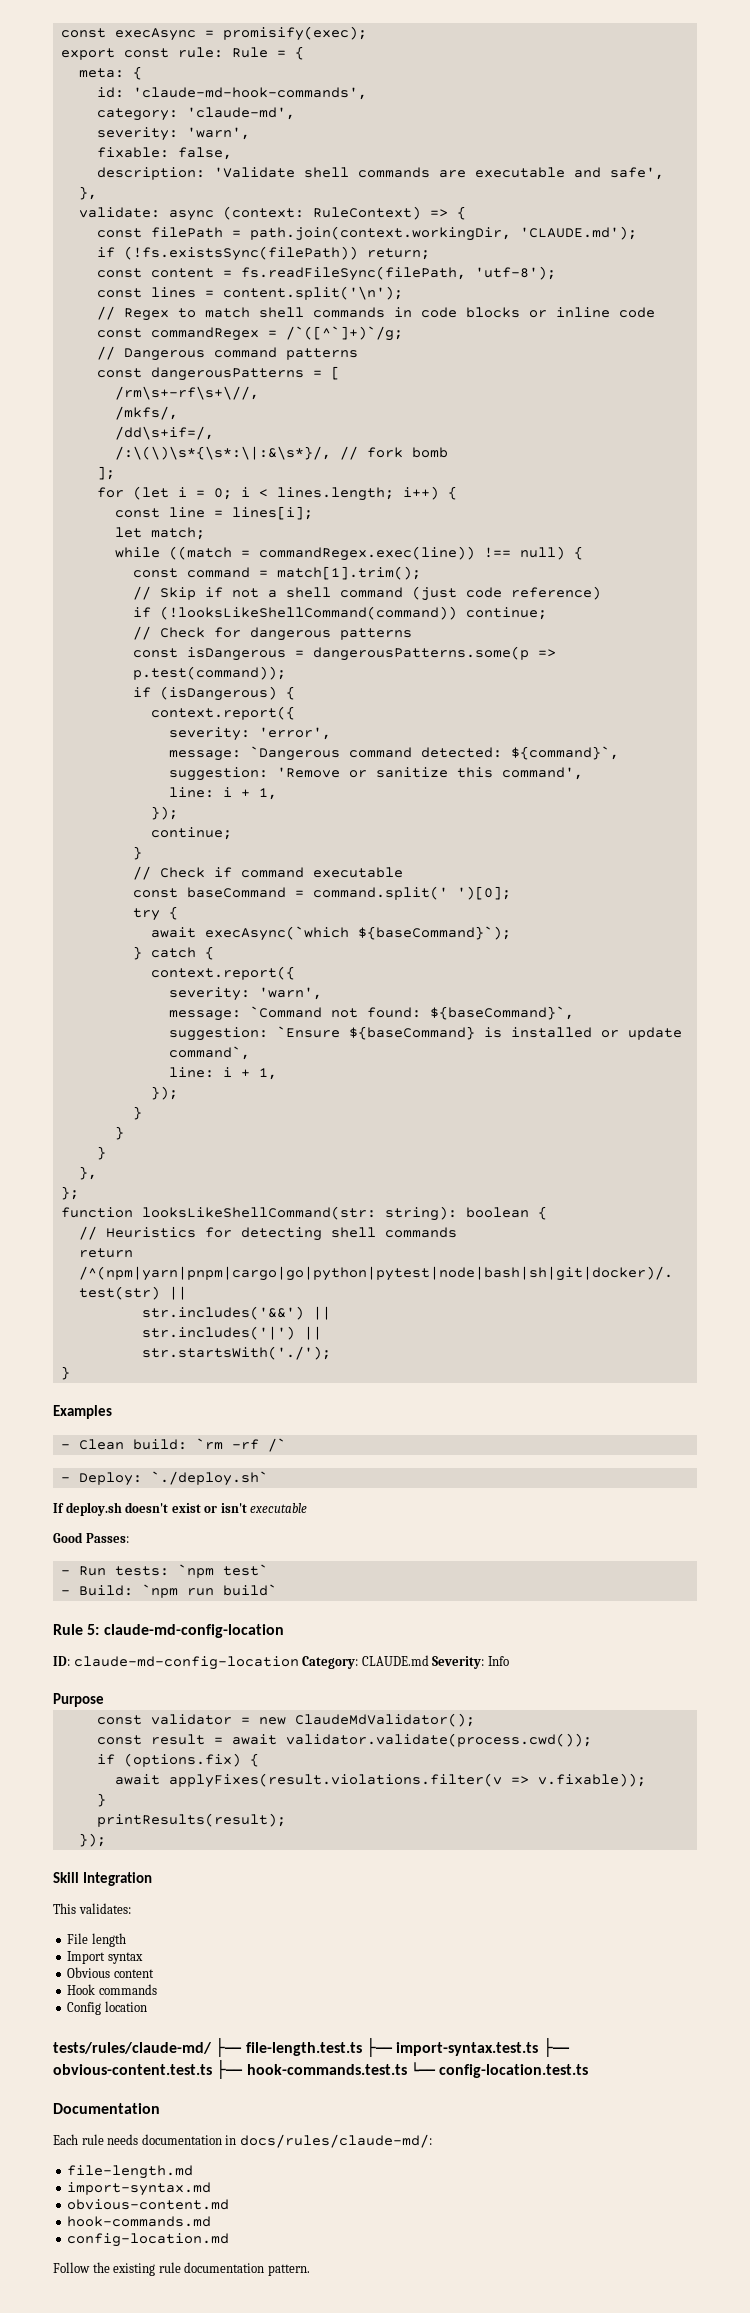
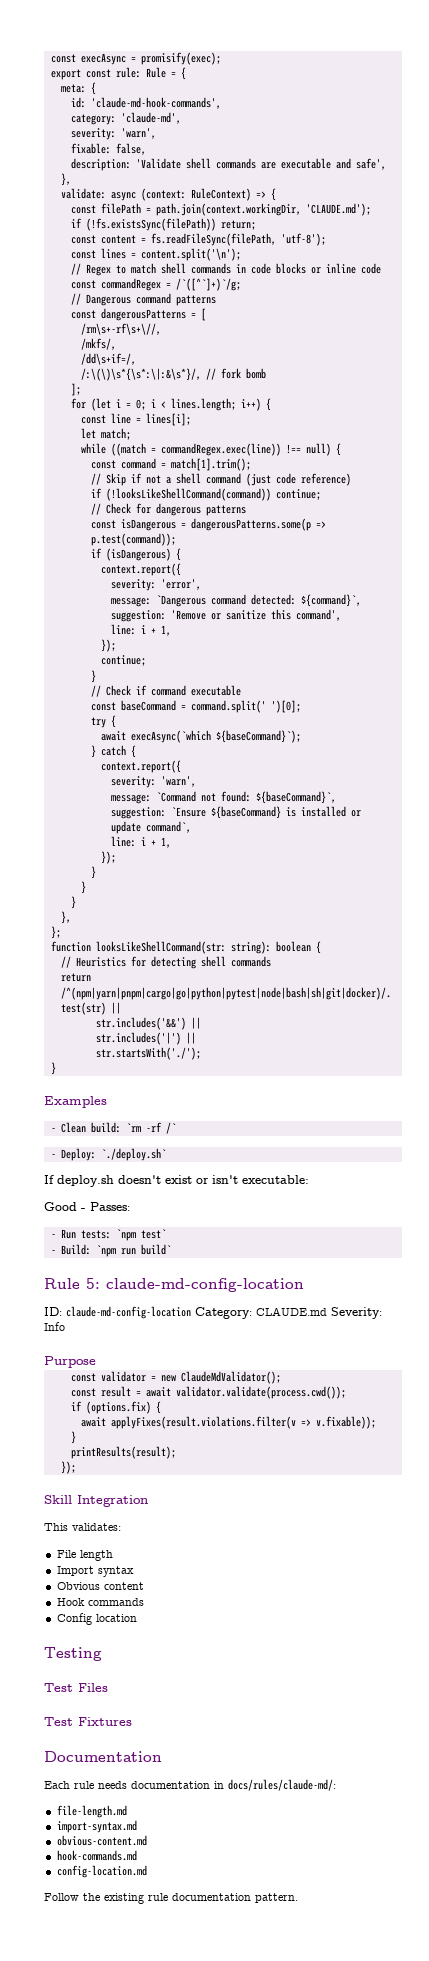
- If deploy.sh doesn't exist or isn't executable
+ If deploy.sh doesn't exist or isn't executable:
- Good Passes:
+ Good - Passes:
- tests/rules/claude-md/ ├── file-length.test.ts ├── import-syntax.test.ts ├── obvious-content.test.ts ├── hook-commands.test.ts └── config-location.test.ts
+ Testing
+ Test Files
+ Test Fixtures

